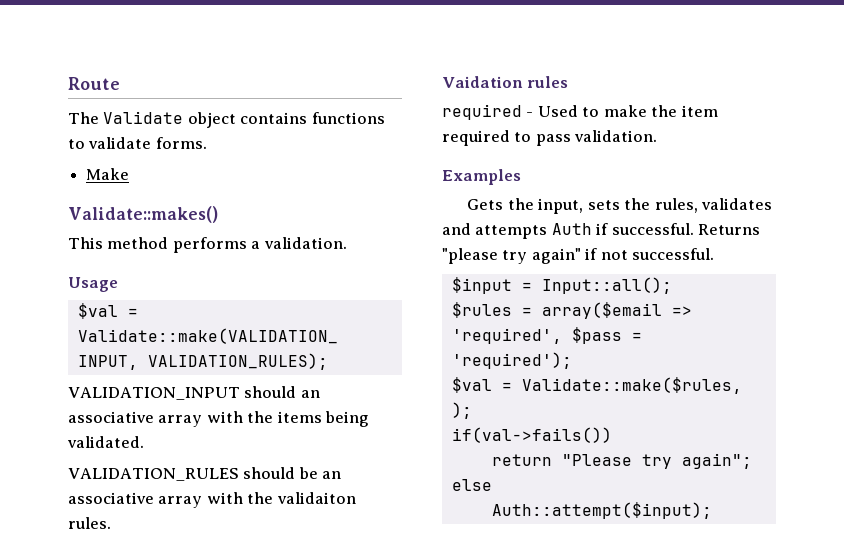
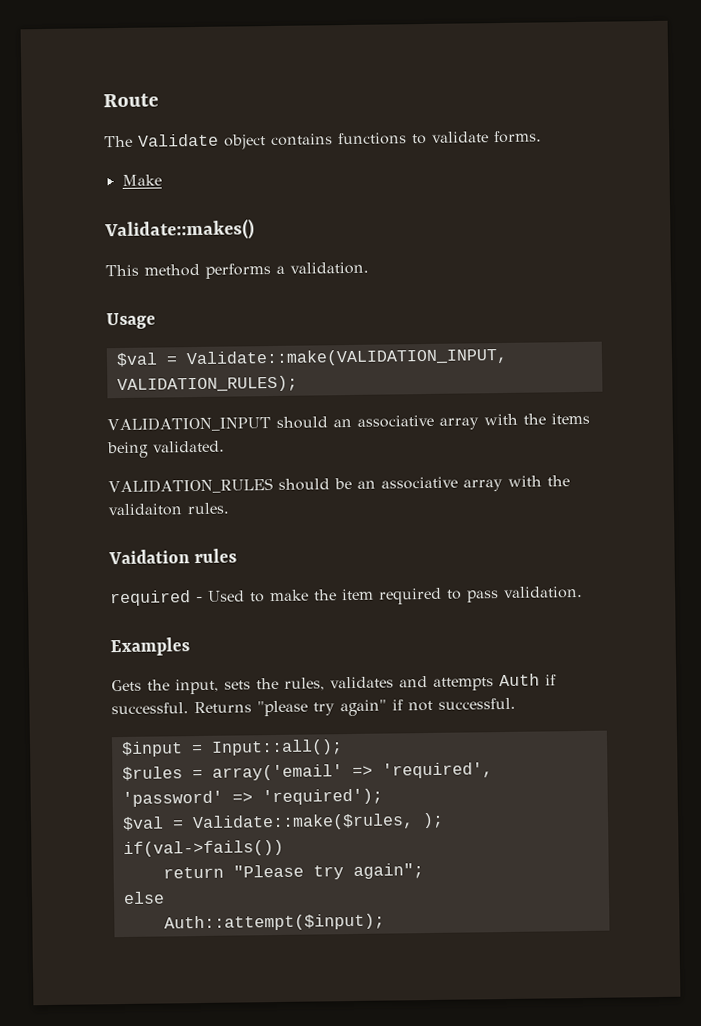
- $rules = array($email => 'required', $pass = 'required');
+ $rules = array('email' => 'required', 'password' => 'required');

